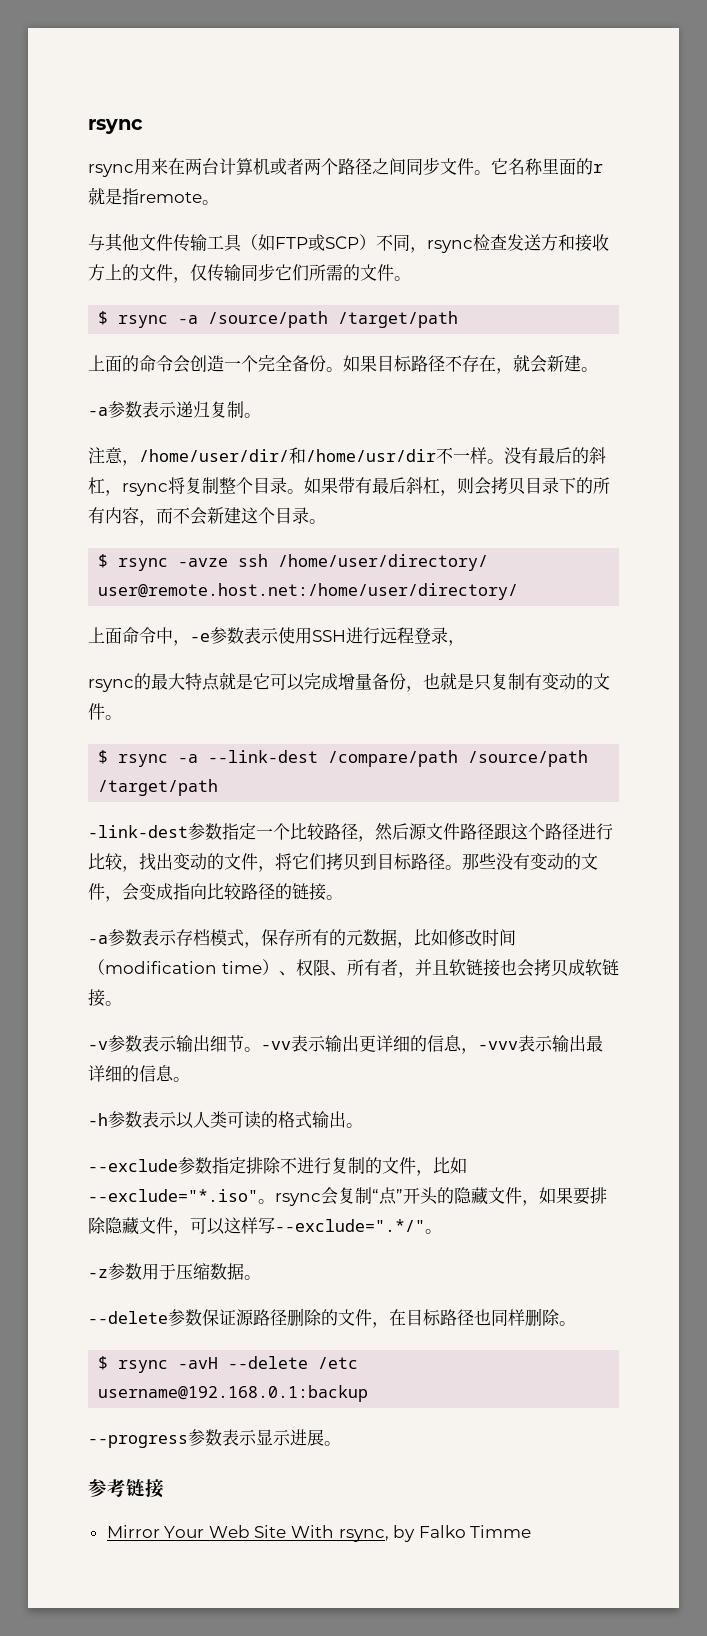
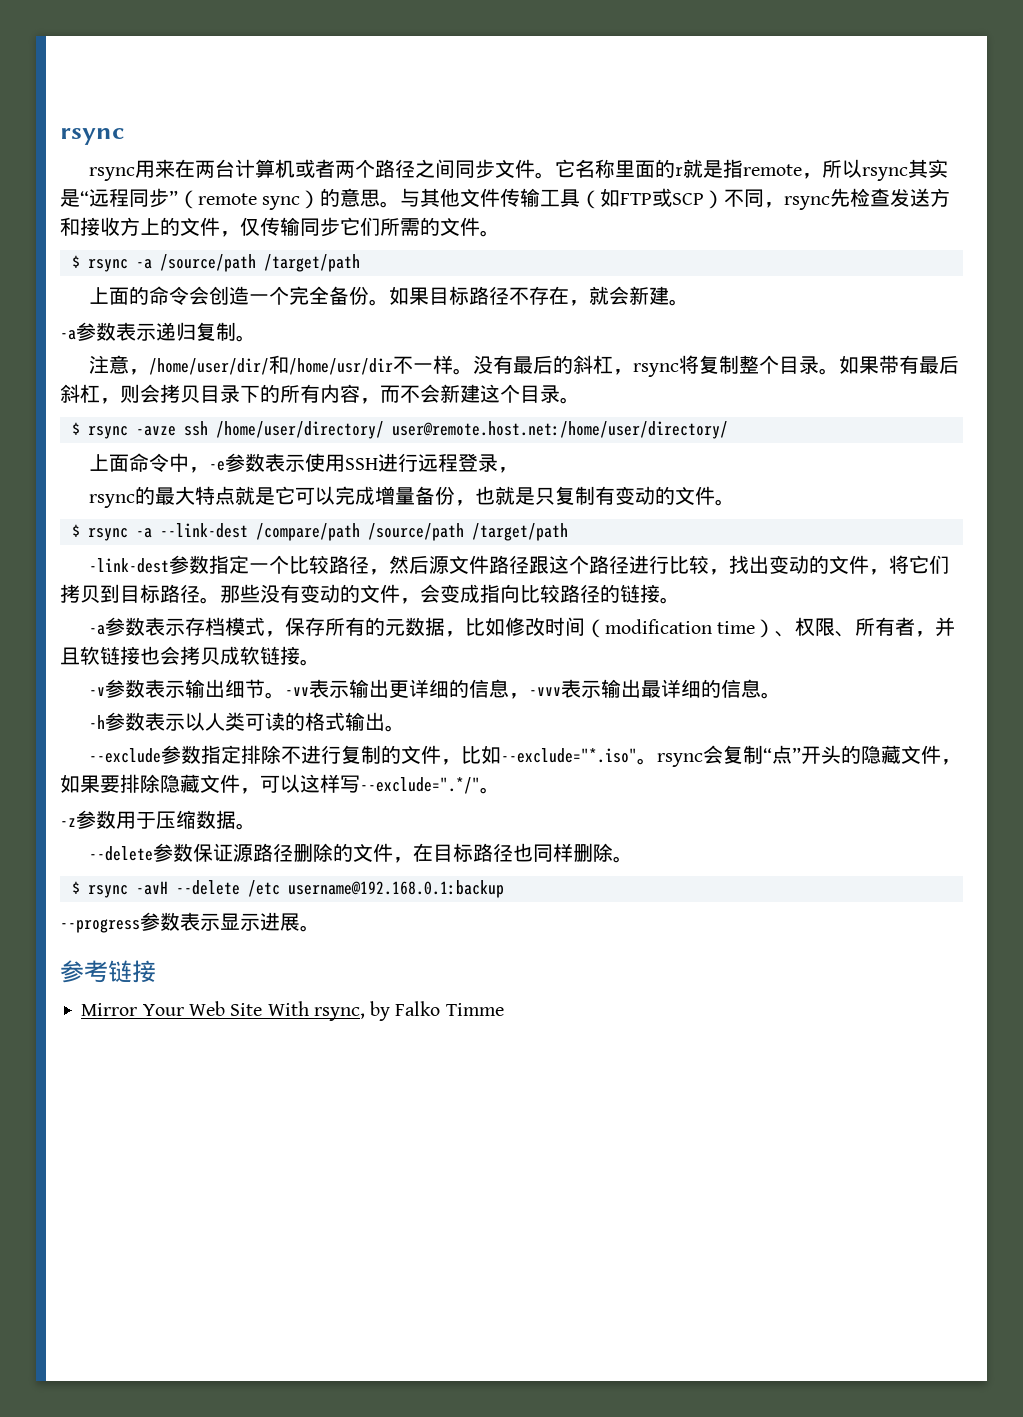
- 它名称里面的r就是指remote。
- 与其他文件传输工具（如FTP或SCP）不同，rsync检查发送方和接收方上的文件，仅传输同步它们所需的文件。
+ 它名称里面的r就是指remote，所以rsync其实是“远程同步”（remote sync）的意思。与其他文件传输工具（如FTP或SCP）不同，rsync先检查发送方和接收方上的文件，仅传输同步它们所需的文件。

